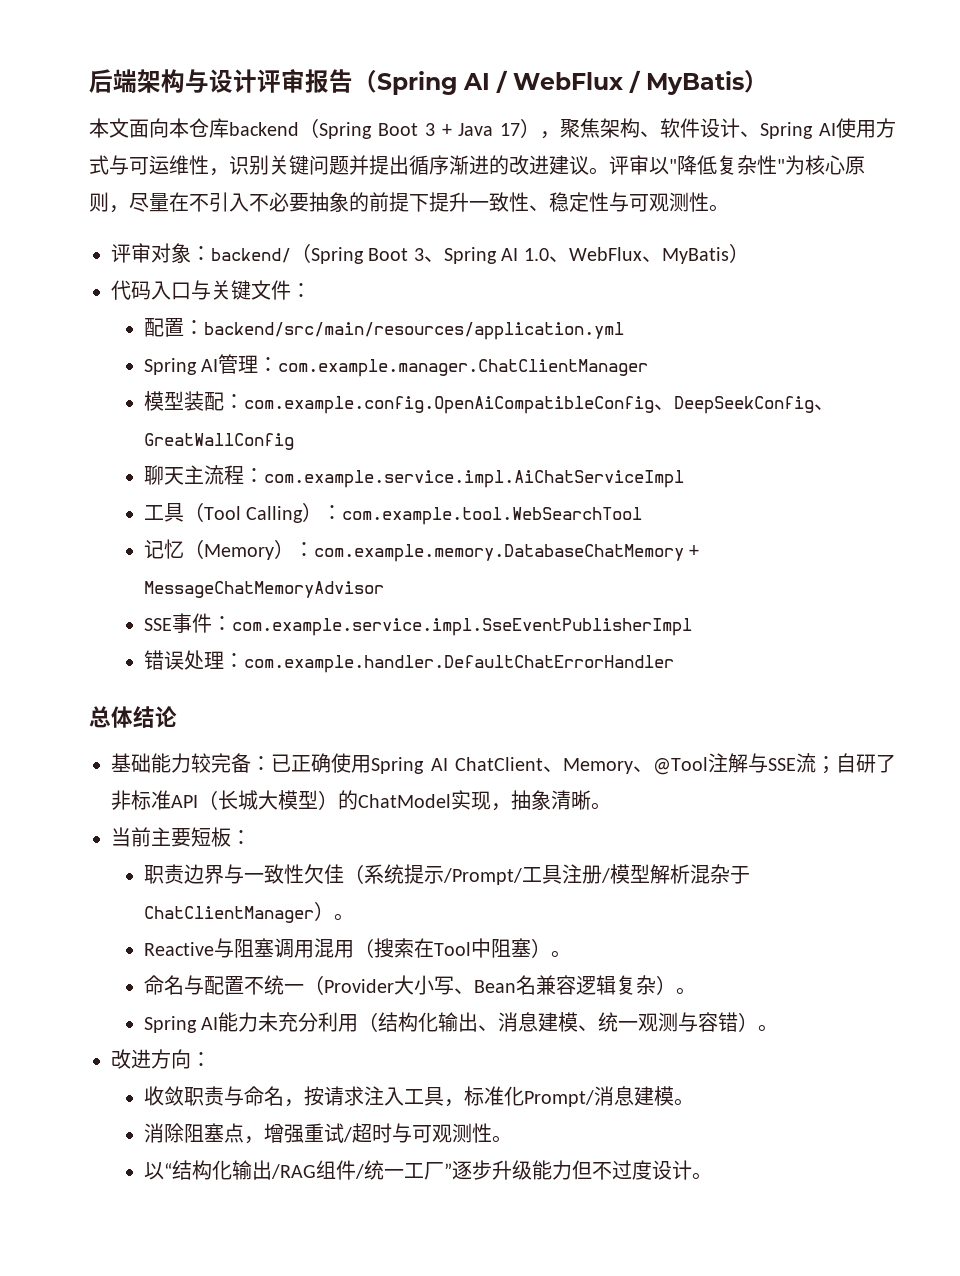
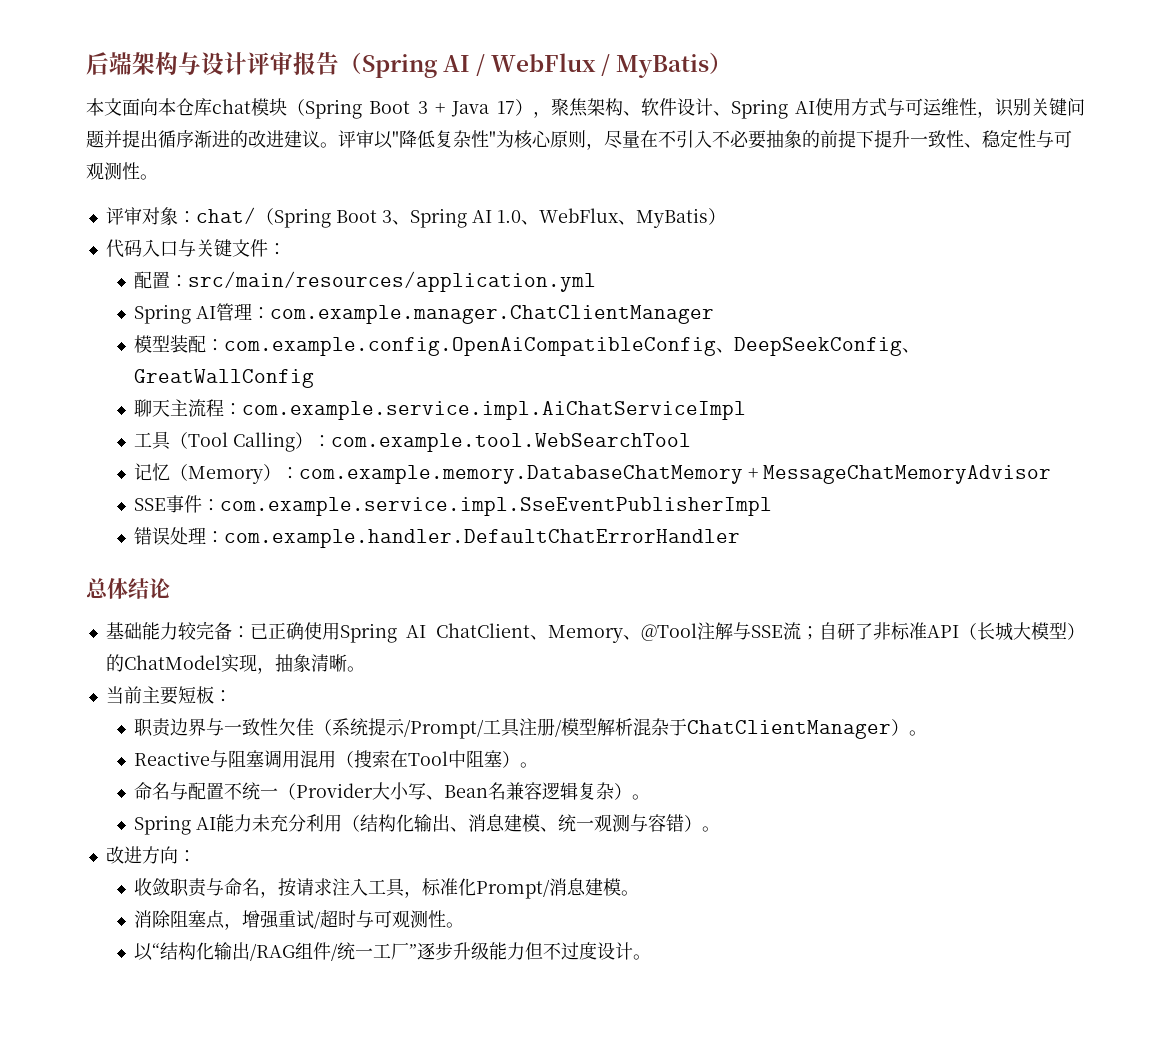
- 本文面向本仓库backend（Spring Boot 3 + Java 17），聚焦架构、软件设计、Spring AI使用方式与可运维性，识别关键问题并提出循序渐进的改进建议。
+ 本文面向本仓库chat模块（Spring Boot 3 + Java 17），聚焦架构、软件设计、Spring AI使用方式与可运维性，识别关键问题并提出循序渐进的改进建议。
- 评审对象：backend/（Spring Boot 3、Spring AI 1.0、WebFlux、MyBatis）
+ 评审对象：chat/（Spring Boot 3、Spring AI 1.0、WebFlux、MyBatis）
- 配置：backend/src/main/resources/application.yml
+ 配置：src/main/resources/application.yml

